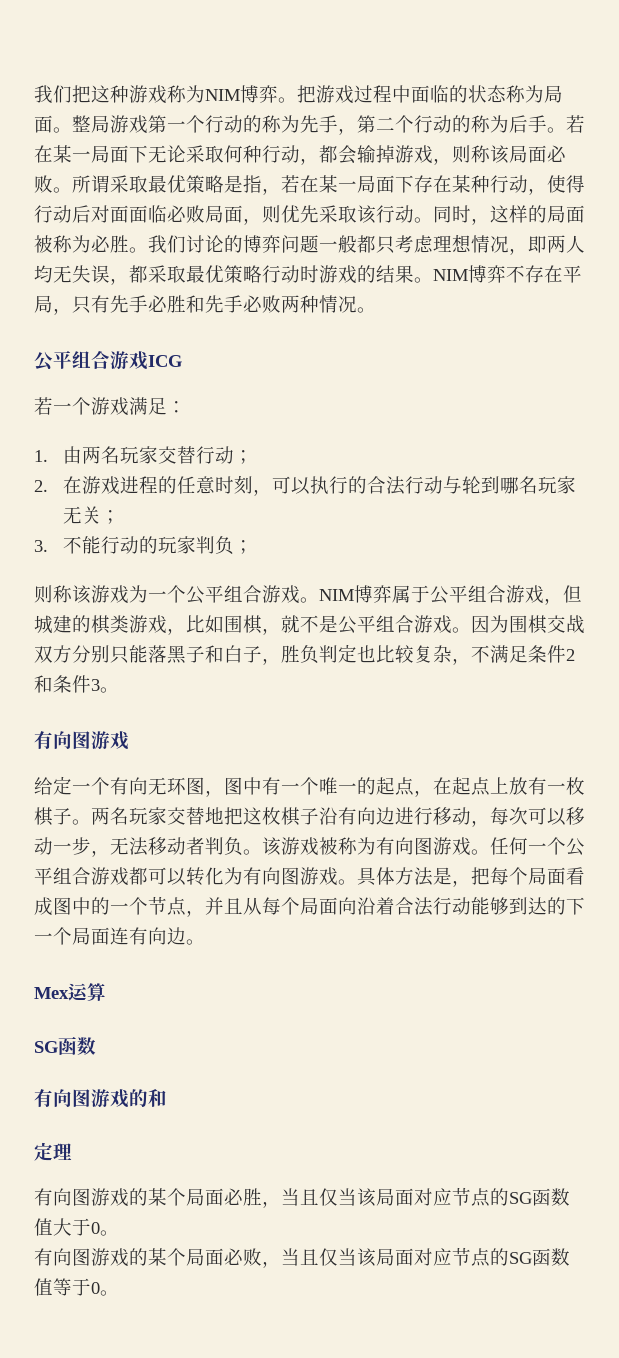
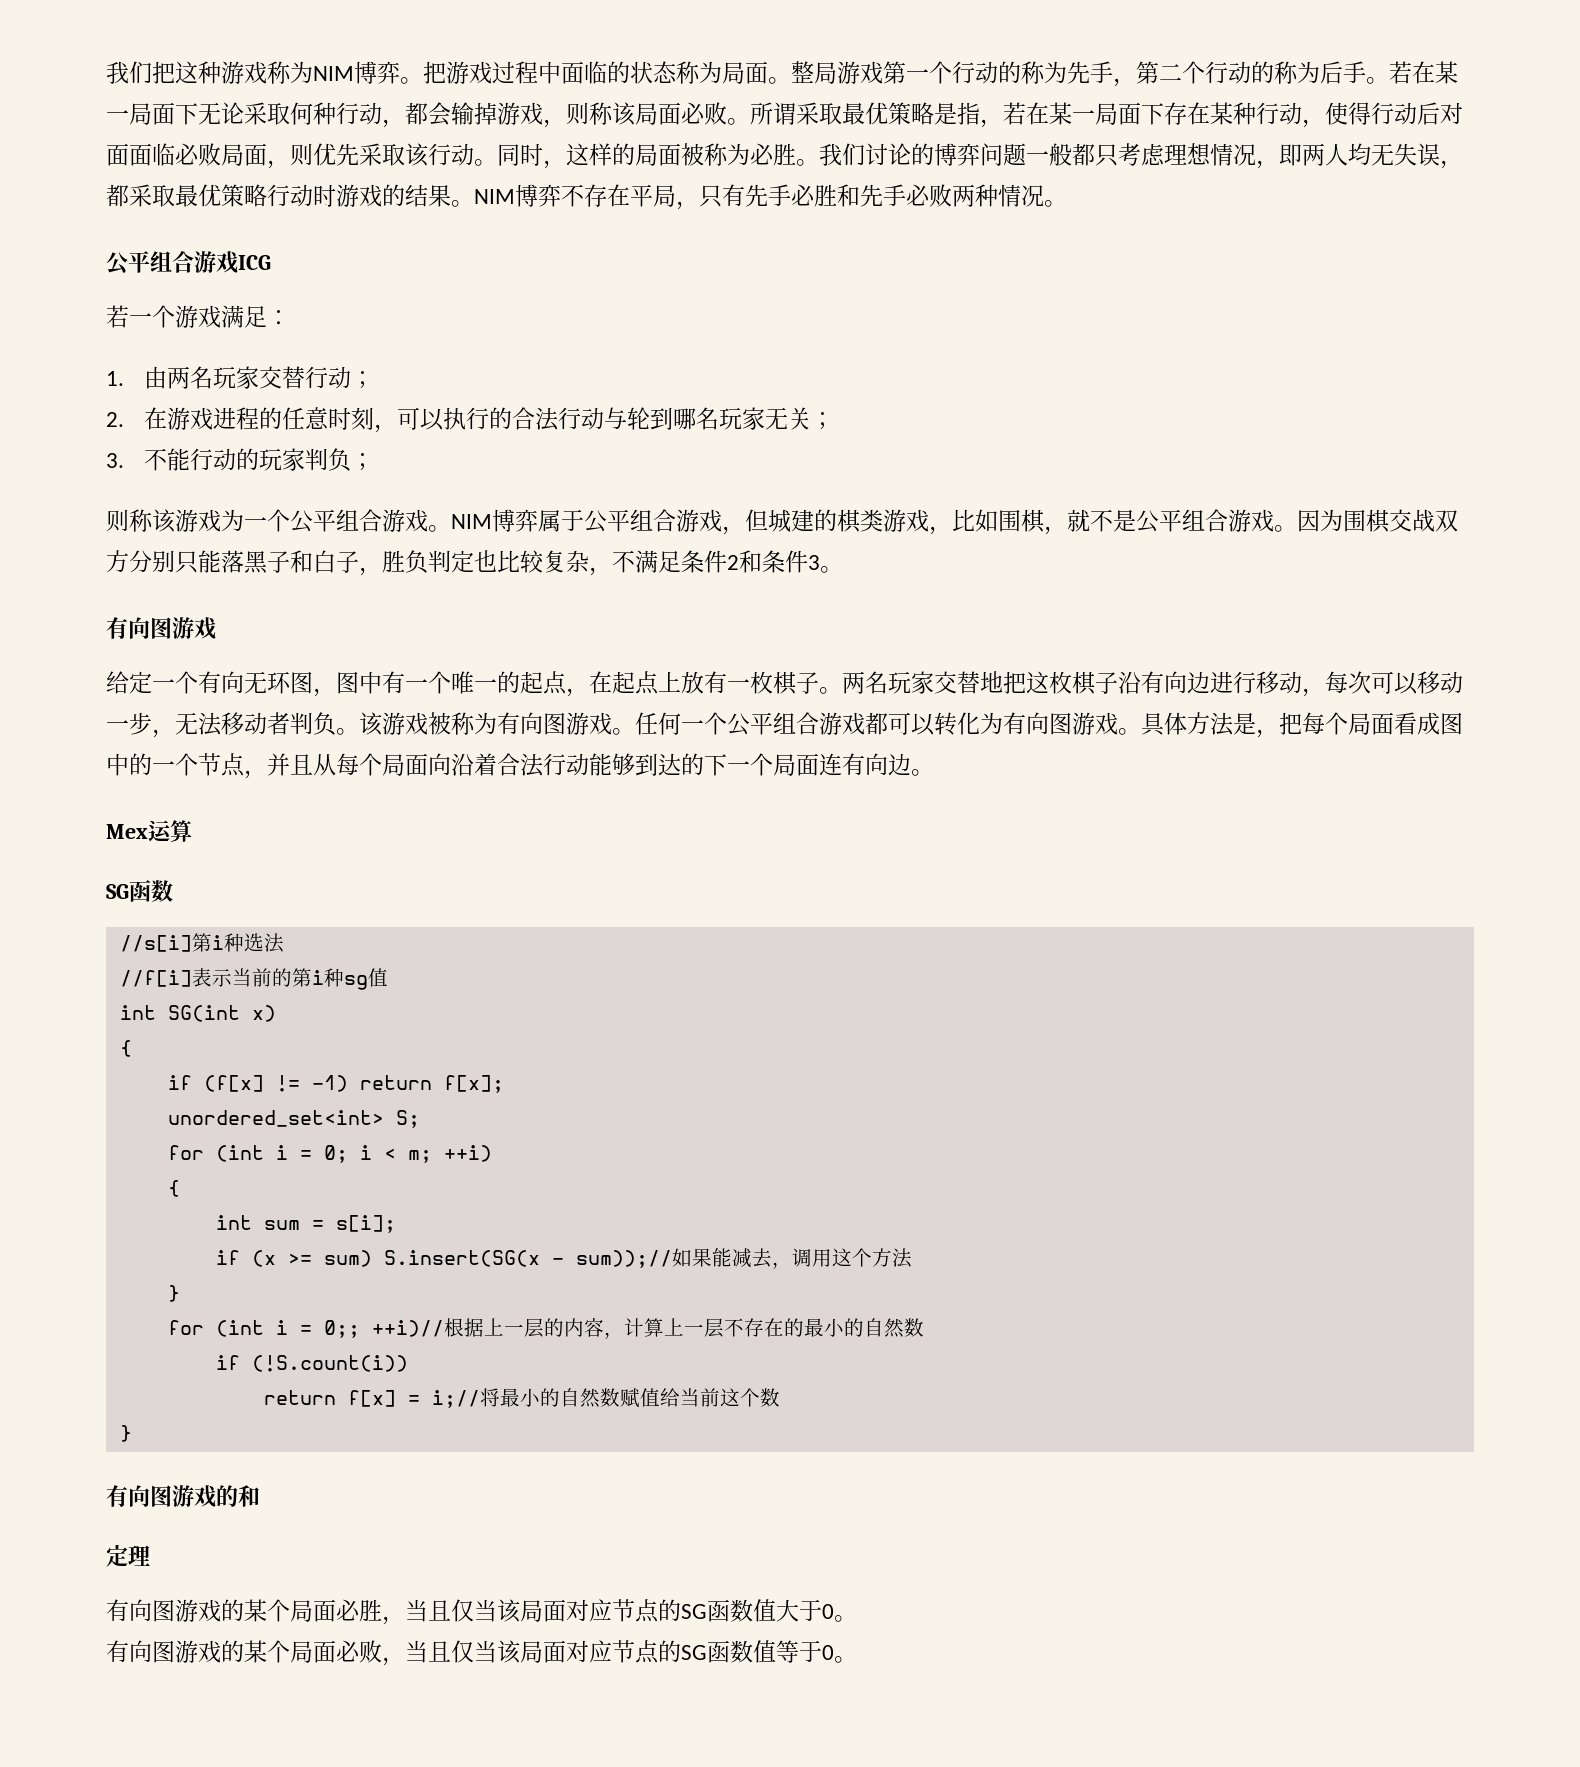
+ //s[i]第i种选法
+ //f[i]表示当前的第i种sg值
+ int SG(int x)
+ {
+ if (f[x] != -1) return f[x];
+ unordered_set<int> S;
+ for (int i = 0; i < m; ++i)
+ {
+ int sum = s[i];
+ if (x >= sum) S.insert(SG(x - sum));//如果能减去，调用这个方法
+ }
+ for (int i = 0;; ++i)//根据上一层的内容，计算上一层不存在的最小的自然数
+ if (!S.count(i))
+ return f[x] = i;//将最小的自然数赋值给当前这个数
+ }

